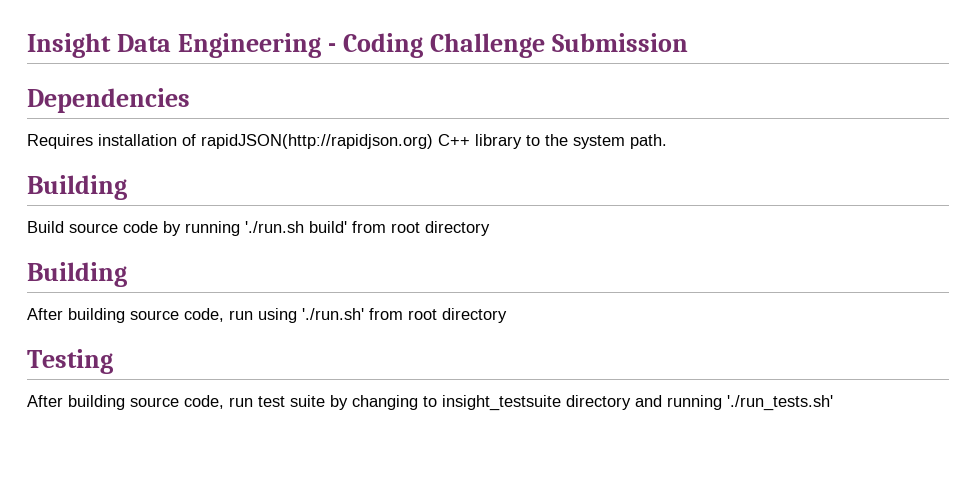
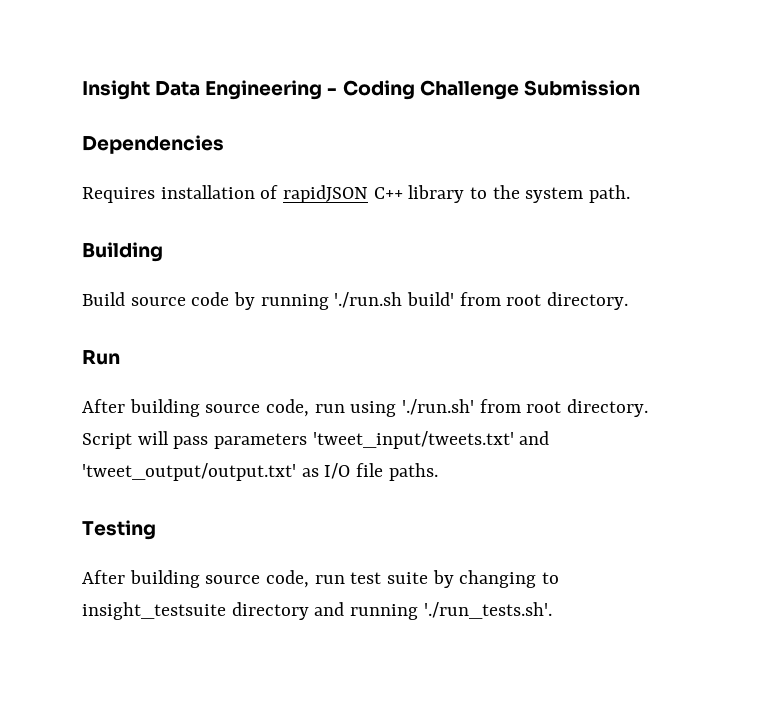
- Requires installation of rapidJSON(http://rapidjson.org) C++ library to the system path.
+ Requires installation of rapidJSON C++ library to the system path.
- Build source code by running './run.sh build' from root directory
- Building
+ Build source code by running './run.sh build' from root directory.
+ Run
- After building source code, run using './run.sh' from root directory
+ After building source code, run using './run.sh' from root directory. Script will pass parameters 'tweet_input/tweets.txt' and 'tweet_output/output.txt' as I/O file paths.
- After building source code, run test suite by changing to insight_testsuite directory and running './run_tests.sh'
+ After building source code, run test suite by changing to insight_testsuite directory and running './run_tests.sh'.

